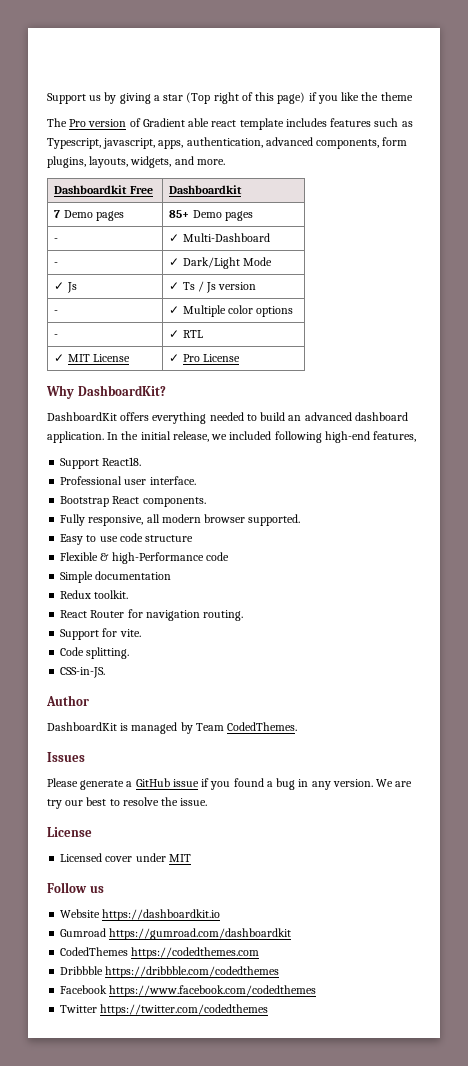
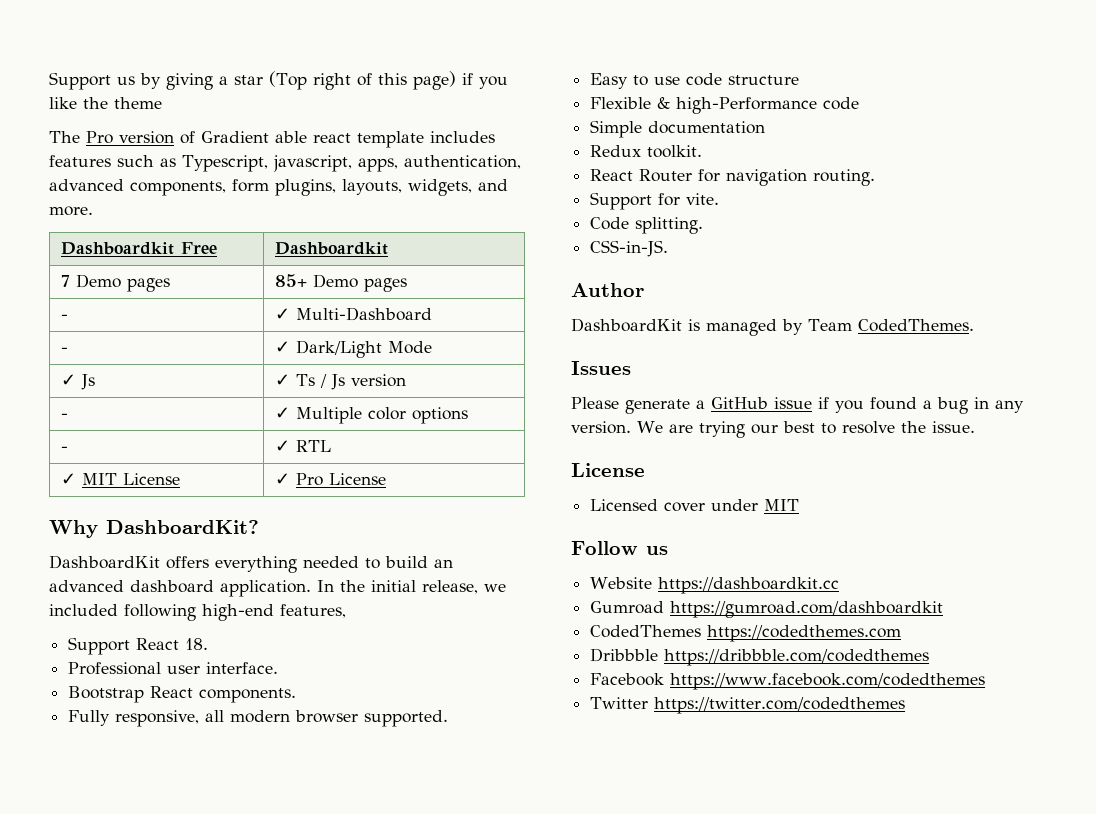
- Support React18.
+ Support React 18.
- We are try our best to resolve the issue.
+ We are trying our best to resolve the issue.
- Website https://dashboardkit.io
+ Website https://dashboardkit.cc

